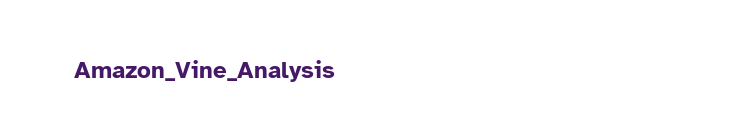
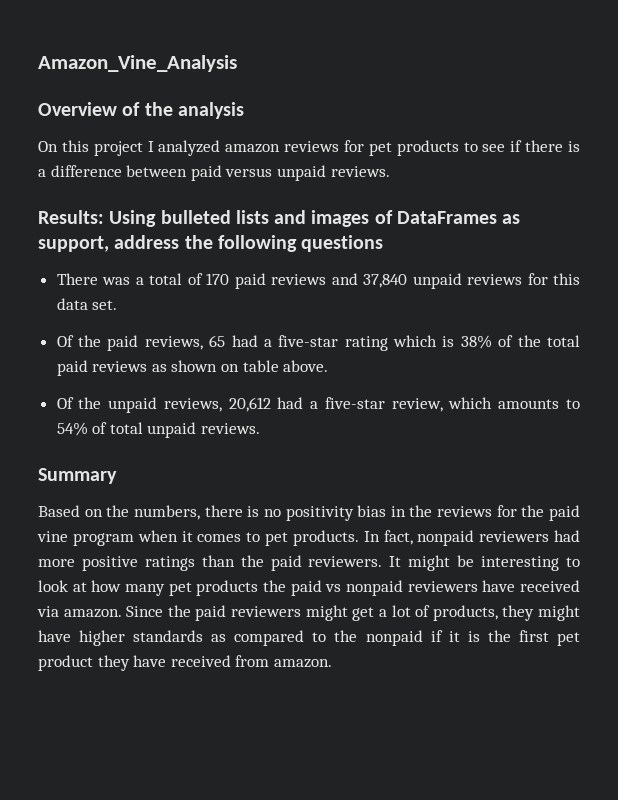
+ Overview of the analysis
+ On this project I analyzed amazon reviews for pet products to see if there is a difference between paid versus unpaid reviews.
+ Results: Using bulleted lists and images of DataFrames as support, address the following questions
+ There was a total of 170 paid reviews and 37,840 unpaid reviews for this data set.
+ Of the paid reviews, 65 had a five-star rating which is 38% of the total paid reviews as shown on table above.
+ Of the unpaid reviews, 20,612 had a five-star review, which amounts to 54% of total unpaid reviews.
+ Summary
+ Based on the numbers, there is no positivity bias in the reviews for the paid vine program when it comes to pet products. In fact, nonpaid reviewers had more positive ratings than the paid reviewers. It might be interesting to look at how many pet products the paid vs nonpaid reviewers have received via amazon. Since the paid reviewers might get a lot of products, they might have higher standards as compared to the nonpaid if it is the first pet product they have received from amazon.

